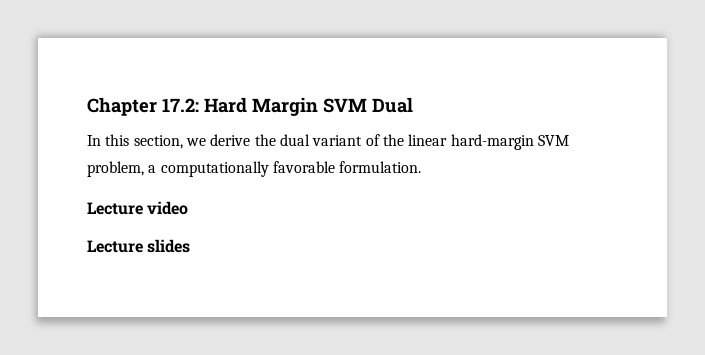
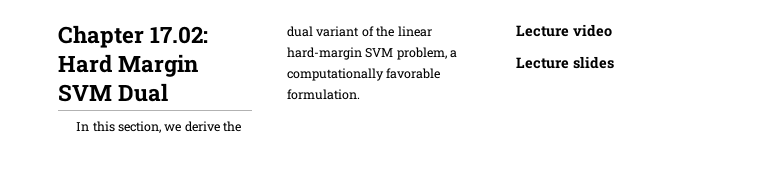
- Chapter 17.2: Hard Margin SVM Dual
+ Chapter 17.02: Hard Margin SVM Dual

